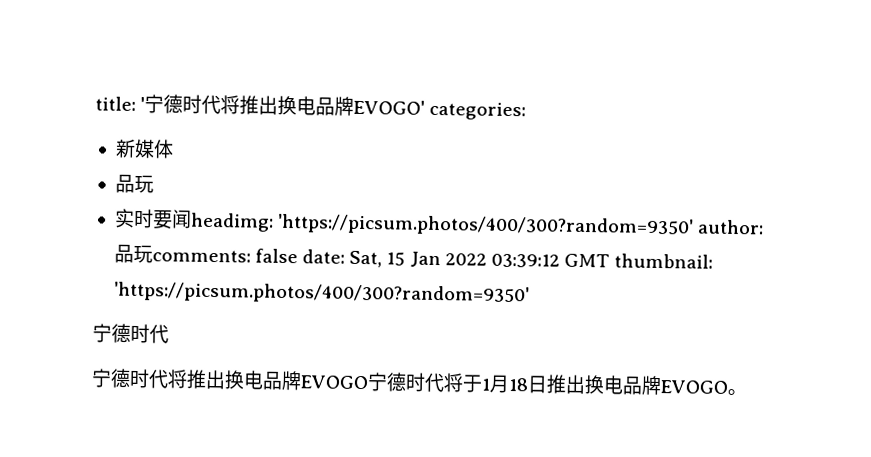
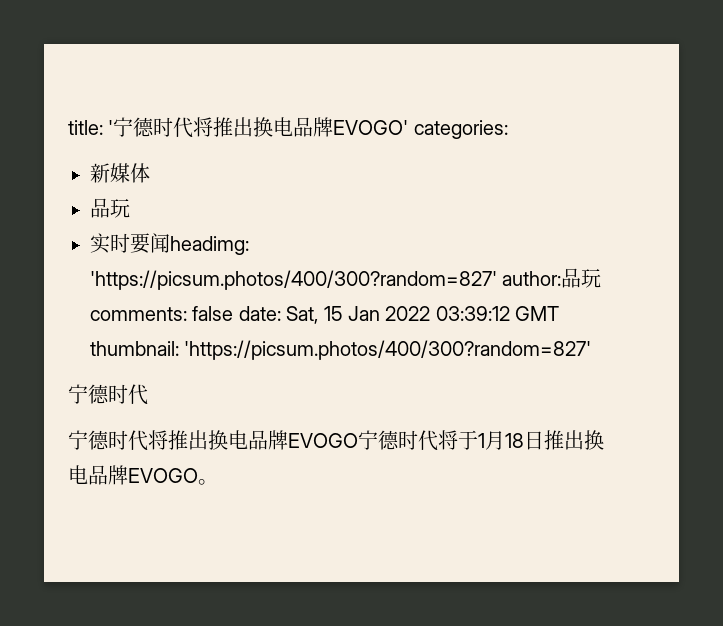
- 实时要闻headimg: 'https://picsum.photos/400/300?random=9350' author:品玩comments: false date: Sat, 15 Jan 2022 03:39:12 GMT thumbnail: 'https://picsum.photos/400/300?random=9350'
+ 实时要闻headimg: 'https://picsum.photos/400/300?random=827' author:品玩comments: false date: Sat, 15 Jan 2022 03:39:12 GMT thumbnail: 'https://picsum.photos/400/300?random=827'

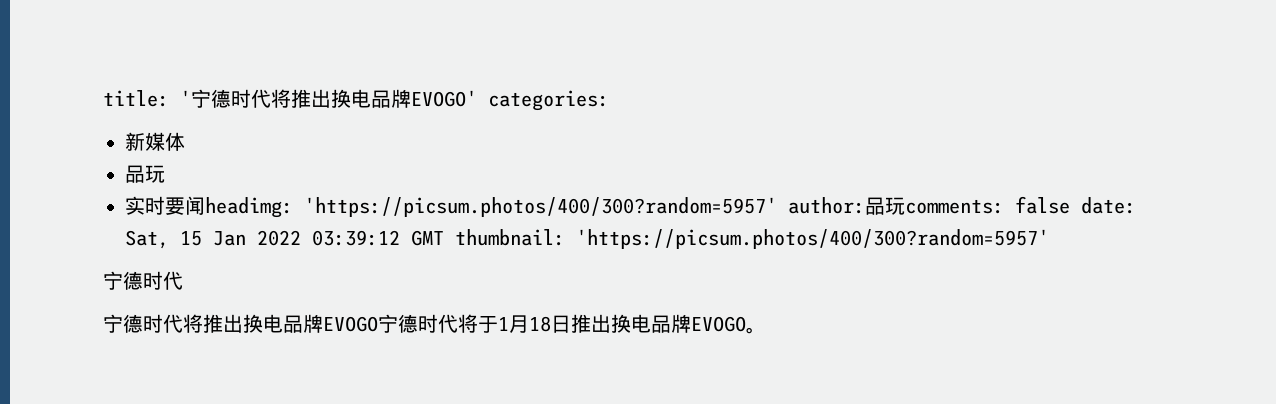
- 实时要闻headimg: 'https://picsum.photos/400/300?random=827' author:品玩comments: false date: Sat, 15 Jan 2022 03:39:12 GMT thumbnail: 'https://picsum.photos/400/300?random=827'
+ 实时要闻headimg: 'https://picsum.photos/400/300?random=5957' author:品玩comments: false date: Sat, 15 Jan 2022 03:39:12 GMT thumbnail: 'https://picsum.photos/400/300?random=5957'

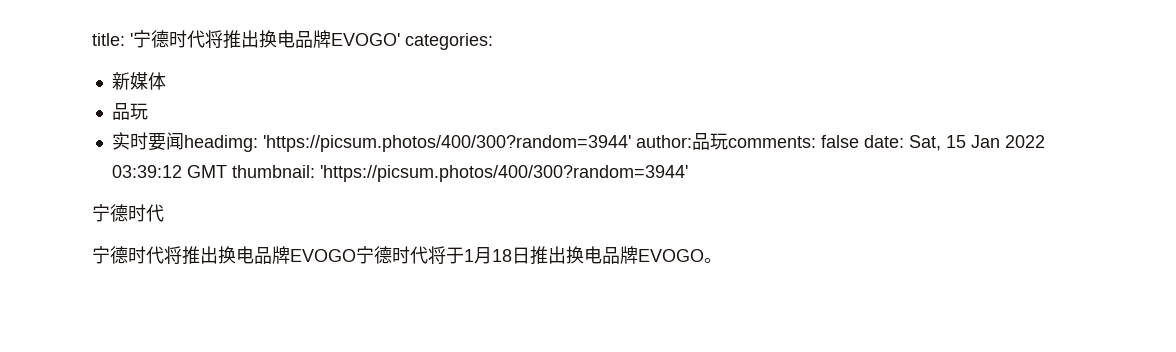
- 实时要闻headimg: 'https://picsum.photos/400/300?random=5957' author:品玩comments: false date: Sat, 15 Jan 2022 03:39:12 GMT thumbnail: 'https://picsum.photos/400/300?random=5957'
+ 实时要闻headimg: 'https://picsum.photos/400/300?random=3944' author:品玩comments: false date: Sat, 15 Jan 2022 03:39:12 GMT thumbnail: 'https://picsum.photos/400/300?random=3944'

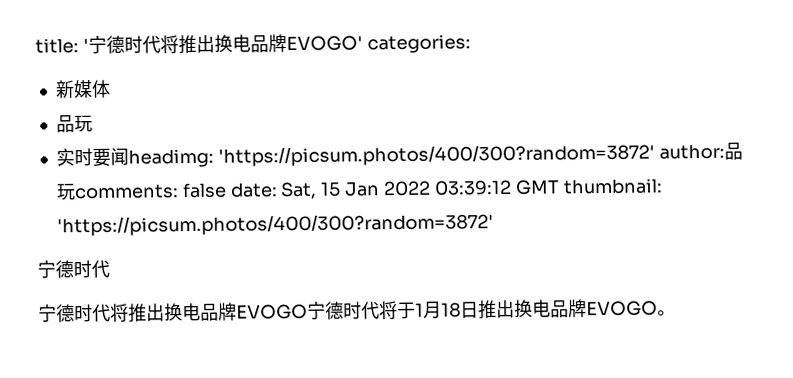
- 实时要闻headimg: 'https://picsum.photos/400/300?random=3944' author:品玩comments: false date: Sat, 15 Jan 2022 03:39:12 GMT thumbnail: 'https://picsum.photos/400/300?random=3944'
+ 实时要闻headimg: 'https://picsum.photos/400/300?random=3872' author:品玩comments: false date: Sat, 15 Jan 2022 03:39:12 GMT thumbnail: 'https://picsum.photos/400/300?random=3872'

